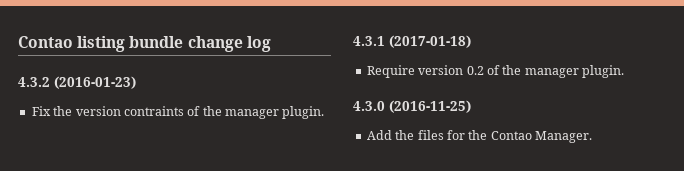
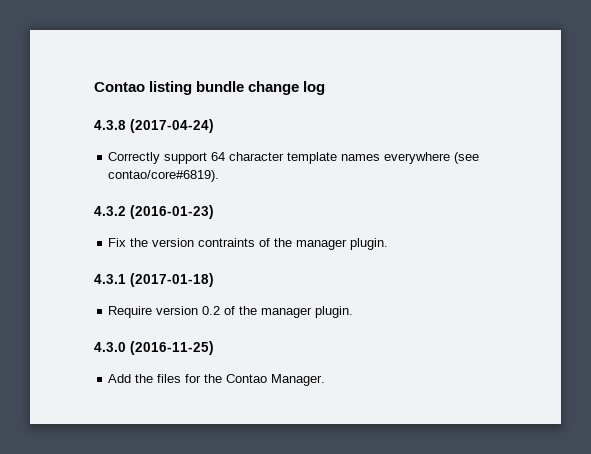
+ 4.3.8 (2017-04-24)
+ Correctly support 64 character template names everywhere (see contao/core#6819).

